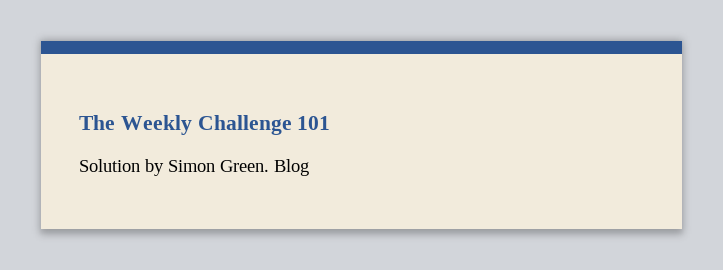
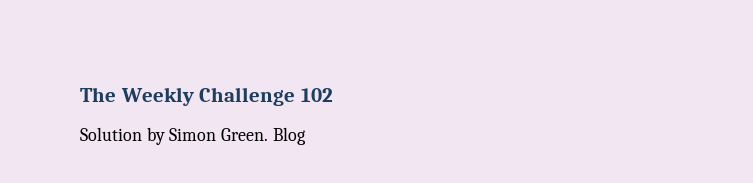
- The Weekly Challenge 101
+ The Weekly Challenge 102

